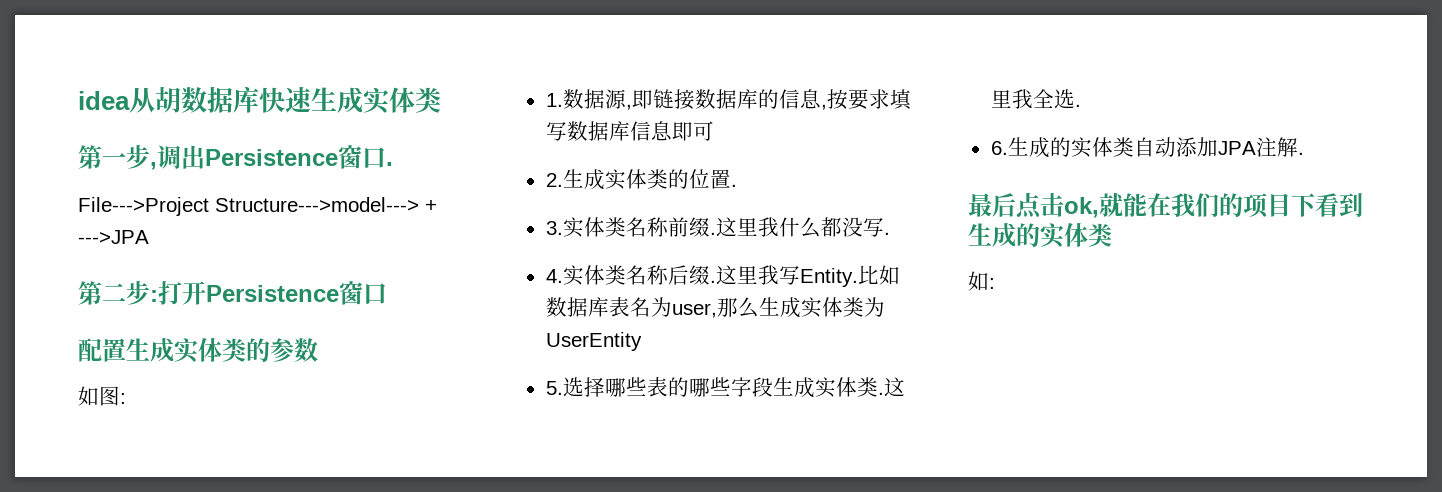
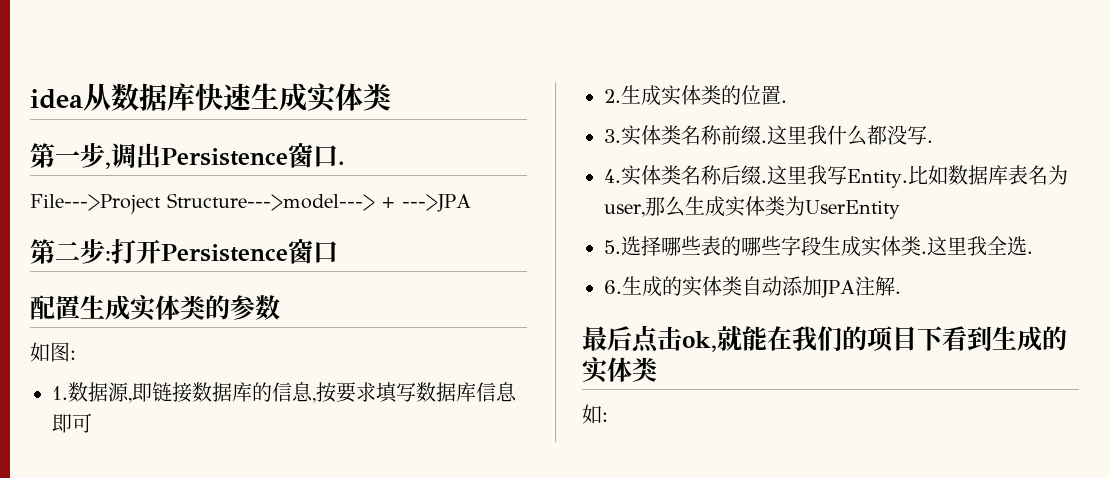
- idea从胡数据库快速生成实体类
+ idea从数据库快速生成实体类

